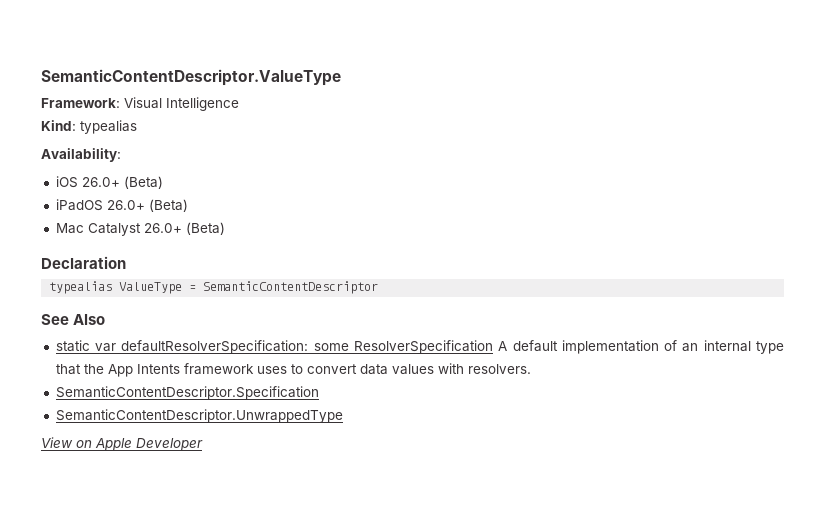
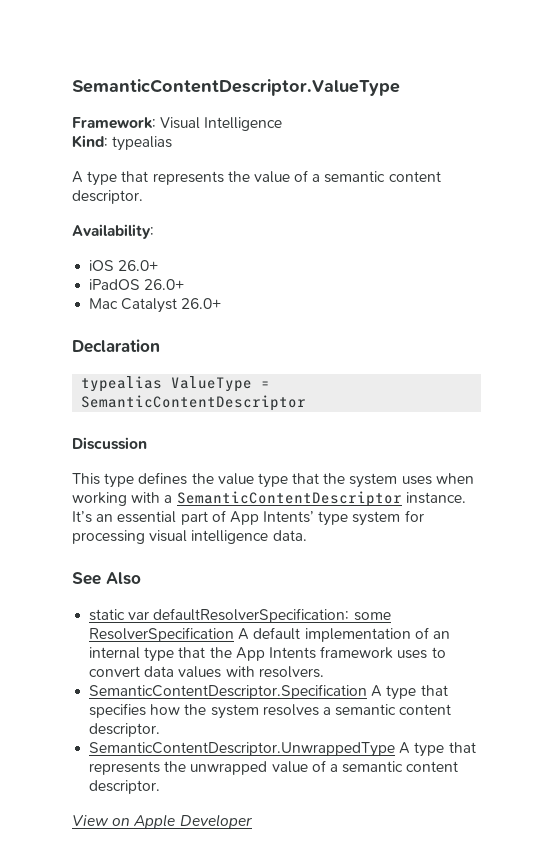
+ A type that represents the value of a semantic content descriptor.
- iOS 26.0+ (Beta)
+ iOS 26.0+
- iPadOS 26.0+ (Beta)
+ iPadOS 26.0+
- Mac Catalyst 26.0+ (Beta)
+ Mac Catalyst 26.0+
+ Discussion
+ This type defines the value type that the system uses when working with a SemanticContentDescriptor instance. It’s an essential part of App Intents’ type system for processing visual intelligence data.
- SemanticContentDescriptor.Specification
- SemanticContentDescriptor.UnwrappedType
+ SemanticContentDescriptor.Specification A type that specifies how the system resolves a semantic content descriptor.
+ SemanticContentDescriptor.UnwrappedType A type that represents the unwrapped value of a semantic content descriptor.

